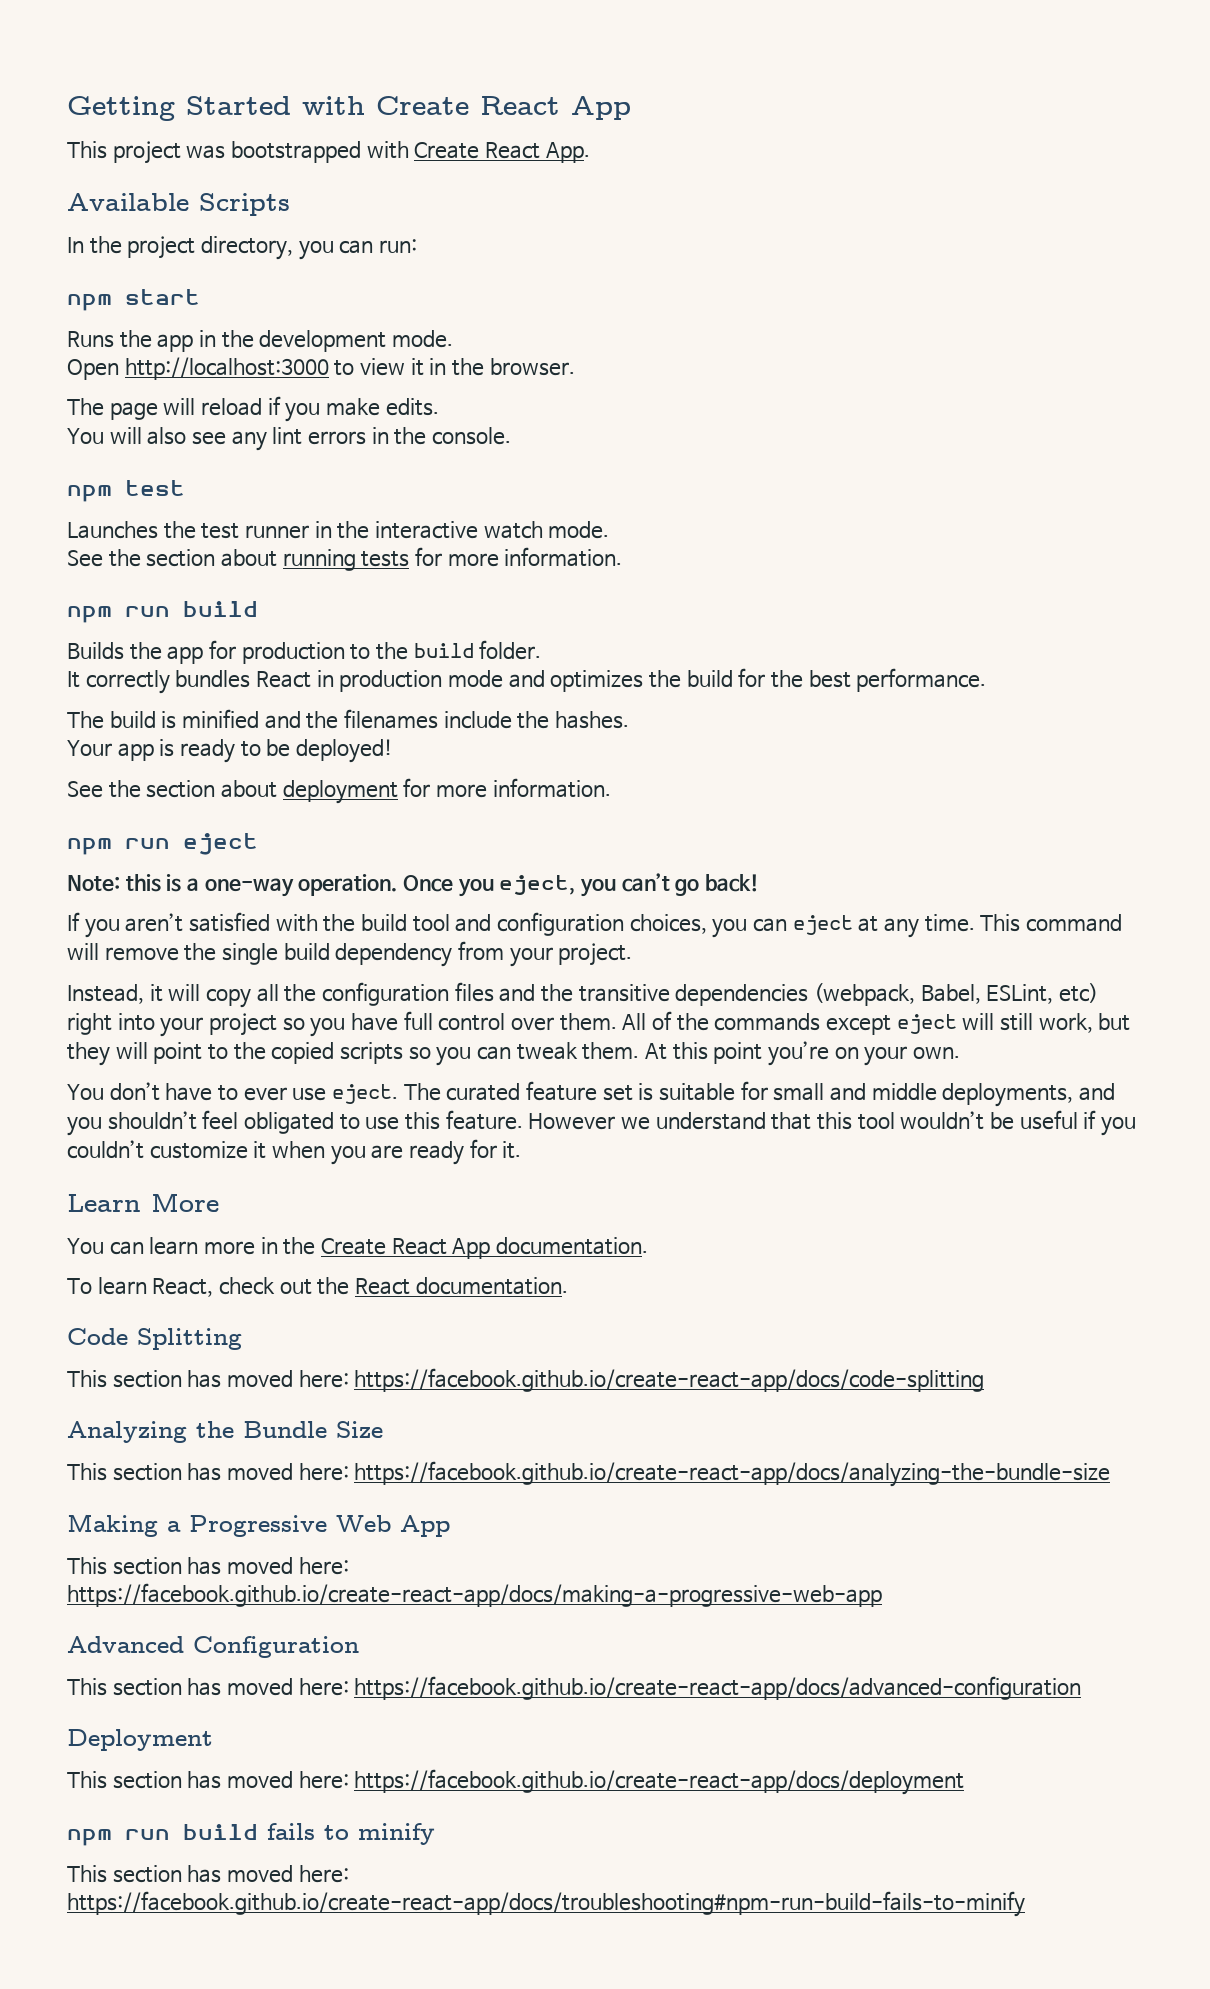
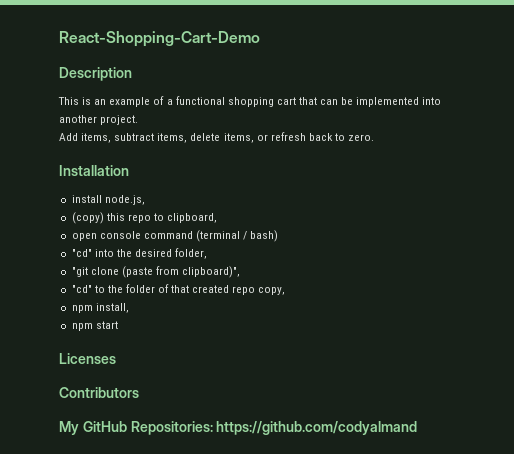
- Getting Started with Create React App
- This project was bootstrapped with Create React App.
- Available Scripts
- In the project directory, you can run:
+ React-Shopping-Cart-Demo
+ Description
+ This is an example of a functional shopping cart that can be implemented into another project.
+ Add items, subtract items, delete items, or refresh back to zero.
+ Installation
+ install node.js,
+ (copy) this repo to clipboard,
+ open console command (terminal / bash)
+ "cd" into the desired folder,
+ "git clone (paste from clipboard)",
+ "cd" to the folder of that created repo copy,
+ npm install,
  npm start
- Runs the app in the development mode.
- Open http://localhost:3000 to view it in the browser.
- The page will reload if you make edits.
- You will also see any lint errors in the console.
- npm test
- Launches the test runner in the interactive watch mode.
- See the section about running tests for more information.
- npm run build
- Builds the app for production to the build folder.
- It correctly bundles React in production mode and optimizes the build for the best performance.
- The build is minified and the filenames include the hashes.
- Your app is ready to be deployed!
- See the section about deployment for more information.
- npm run eject
- Note: this is a one-way operation. Once you eject, you can’t go back!
- If you aren’t satisfied with the build tool and configuration choices, you can eject at any time. This command will remove the single build dependency from your project.
- Instead, it will copy all the configuration files and the transitive dependencies (webpack, Babel, ESLint, etc) right into your project so you have full control over them. All of the commands except eject will still work, but they will point to the copied scripts so you can tweak them. At this point you’re on your own.
- You don’t have to ever use eject. The curated feature set is suitable for small and middle deployments, and you shouldn’t feel obligated to use this feature. However we understand that this tool wouldn’t be useful if you couldn’t customize it when you are ready for it.
- Learn More
- You can learn more in the Create React App documentation.
- To learn React, check out the React documentation.
- Code Splitting
- This section has moved here: https://facebook.github.io/create-react-app/docs/code-splitting
- Analyzing the Bundle Size
- This section has moved here: https://facebook.github.io/create-react-app/docs/analyzing-the-bundle-size
- Making a Progressive Web App
- This section has moved here: https://facebook.github.io/create-react-app/docs/making-a-progressive-web-app
- Advanced Configuration
- This section has moved here: https://facebook.github.io/create-react-app/docs/advanced-configuration
- Deployment
- This section has moved here: https://facebook.github.io/create-react-app/docs/deployment
- npm run build fails to minify
- This section has moved here: https://facebook.github.io/create-react-app/docs/troubleshooting#npm-run-build-fails-to-minify
+ Licenses
+ Contributors
+ My GitHub Repositories: https://github.com/codyalmand

